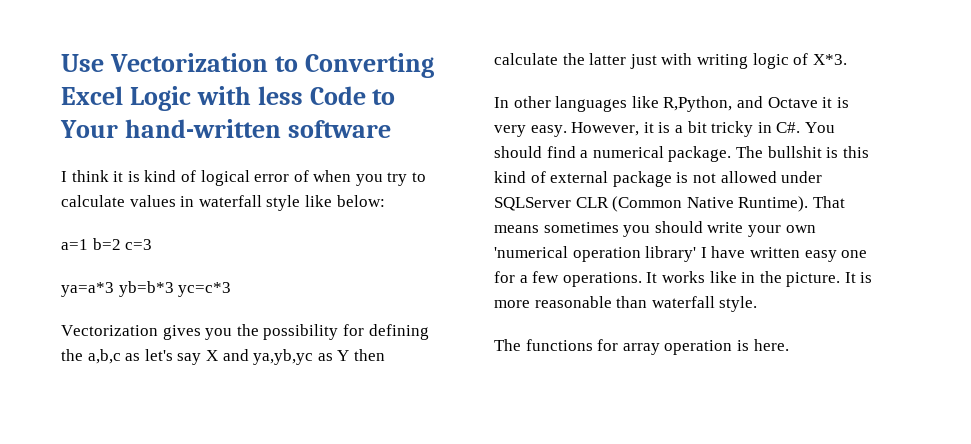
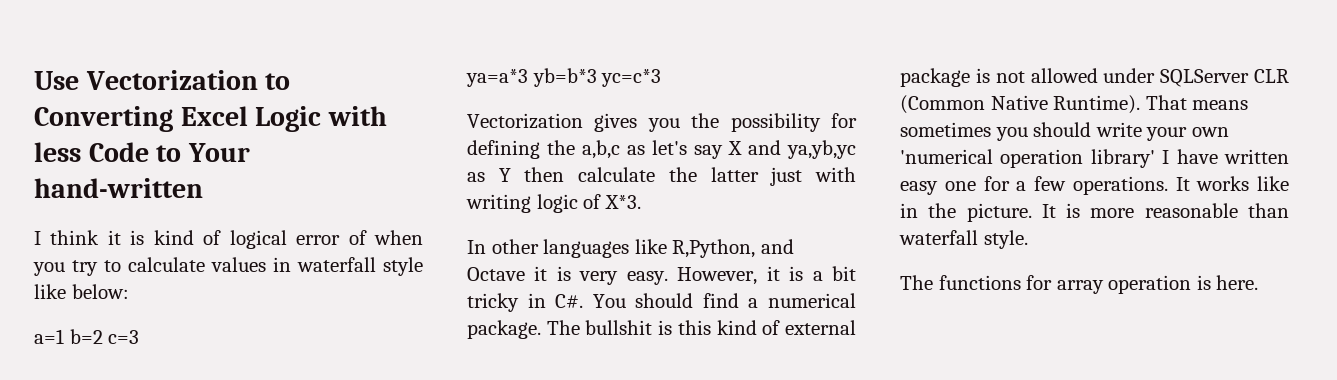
- Use Vectorization to Converting Excel Logic with less Code to Your hand-written software
+ Use Vectorization to Converting Excel Logic with less Code to Your hand-written

